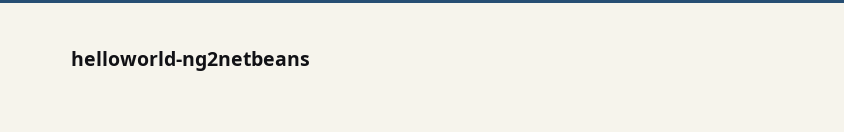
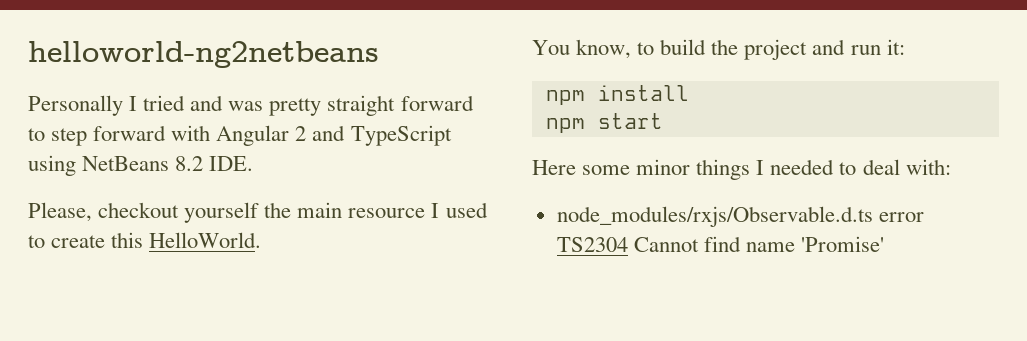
+ Personally I tried and was pretty straight forward to step forward with Angular 2 and TypeScript using NetBeans 8.2 IDE.
+ Please, checkout yourself the main resource I used to create this HelloWorld.
+ You know, to build the project and run it:
+ npm install
+ npm start
+ Here some minor things I needed to deal with:
+ node_modules/rxjs/Observable.d.ts error TS2304 Cannot find name 'Promise'

